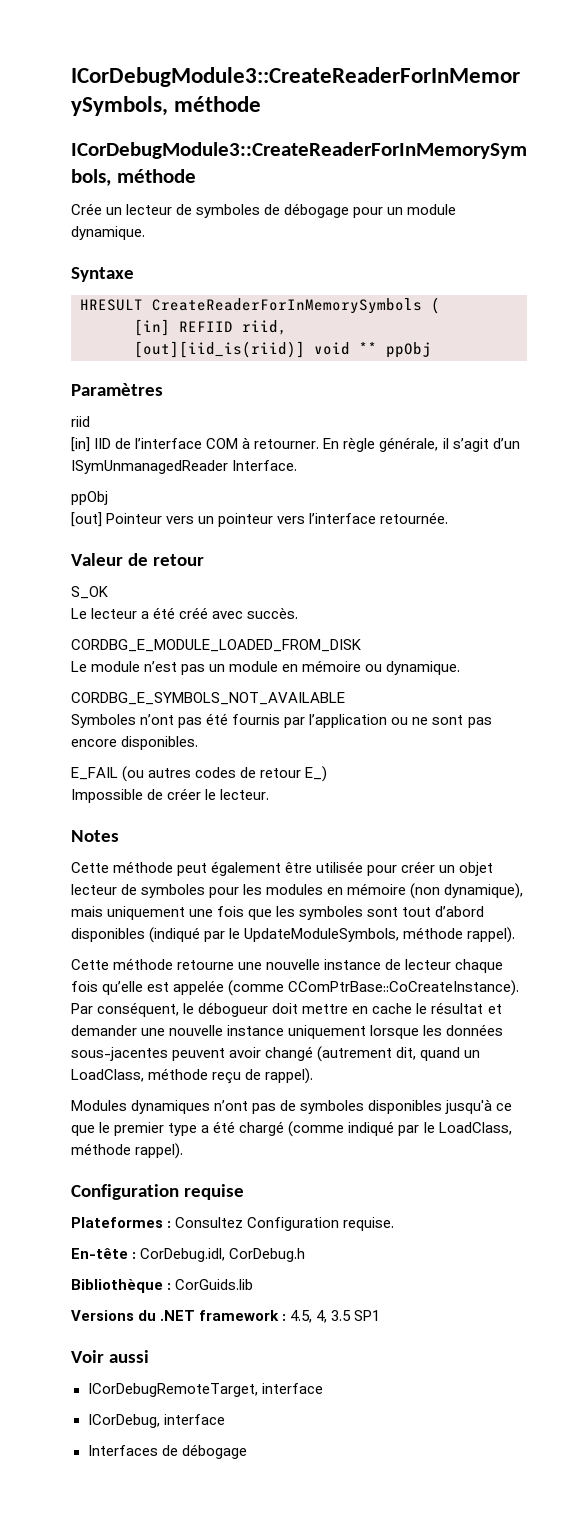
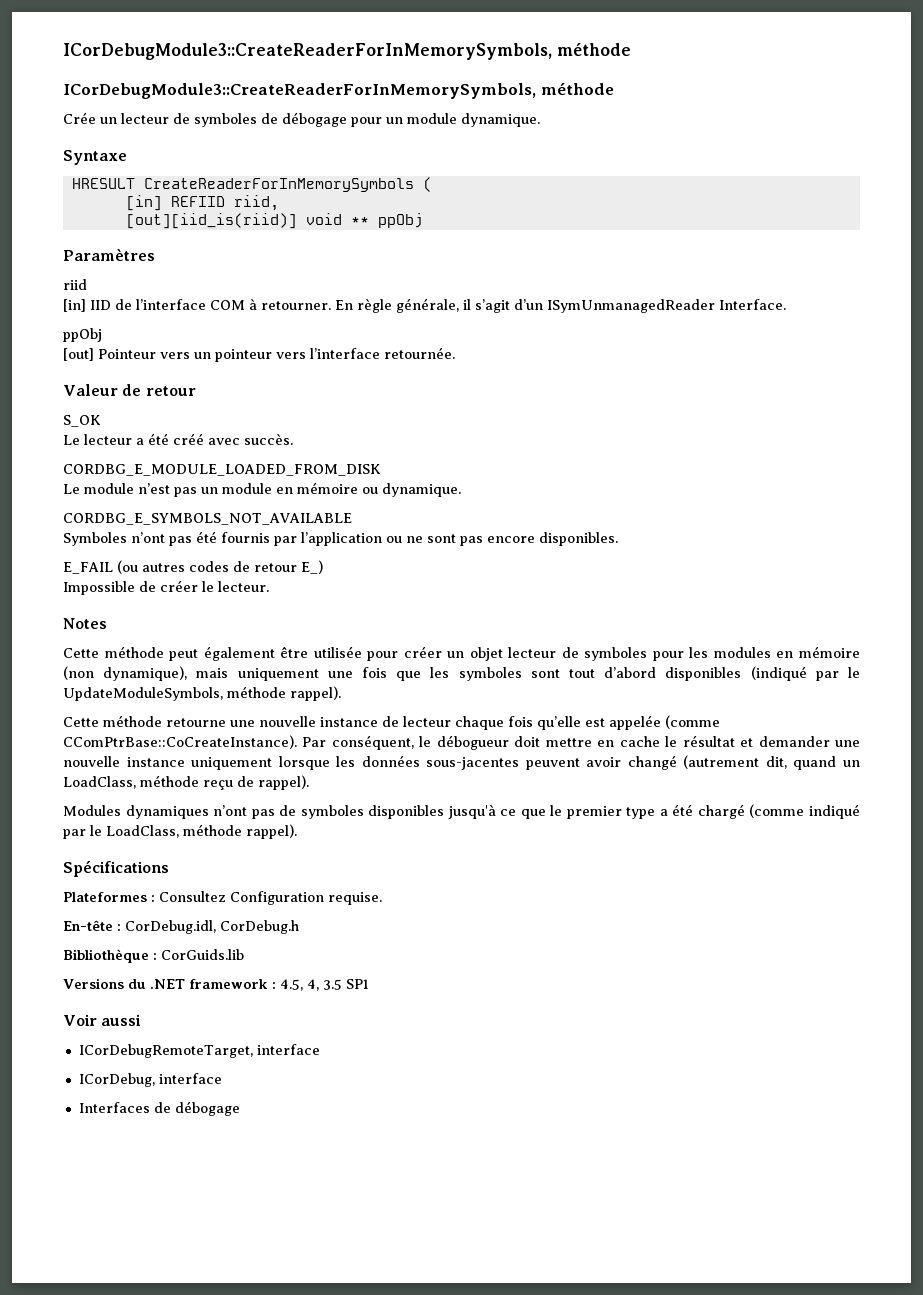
- Configuration requise
+ Spécifications

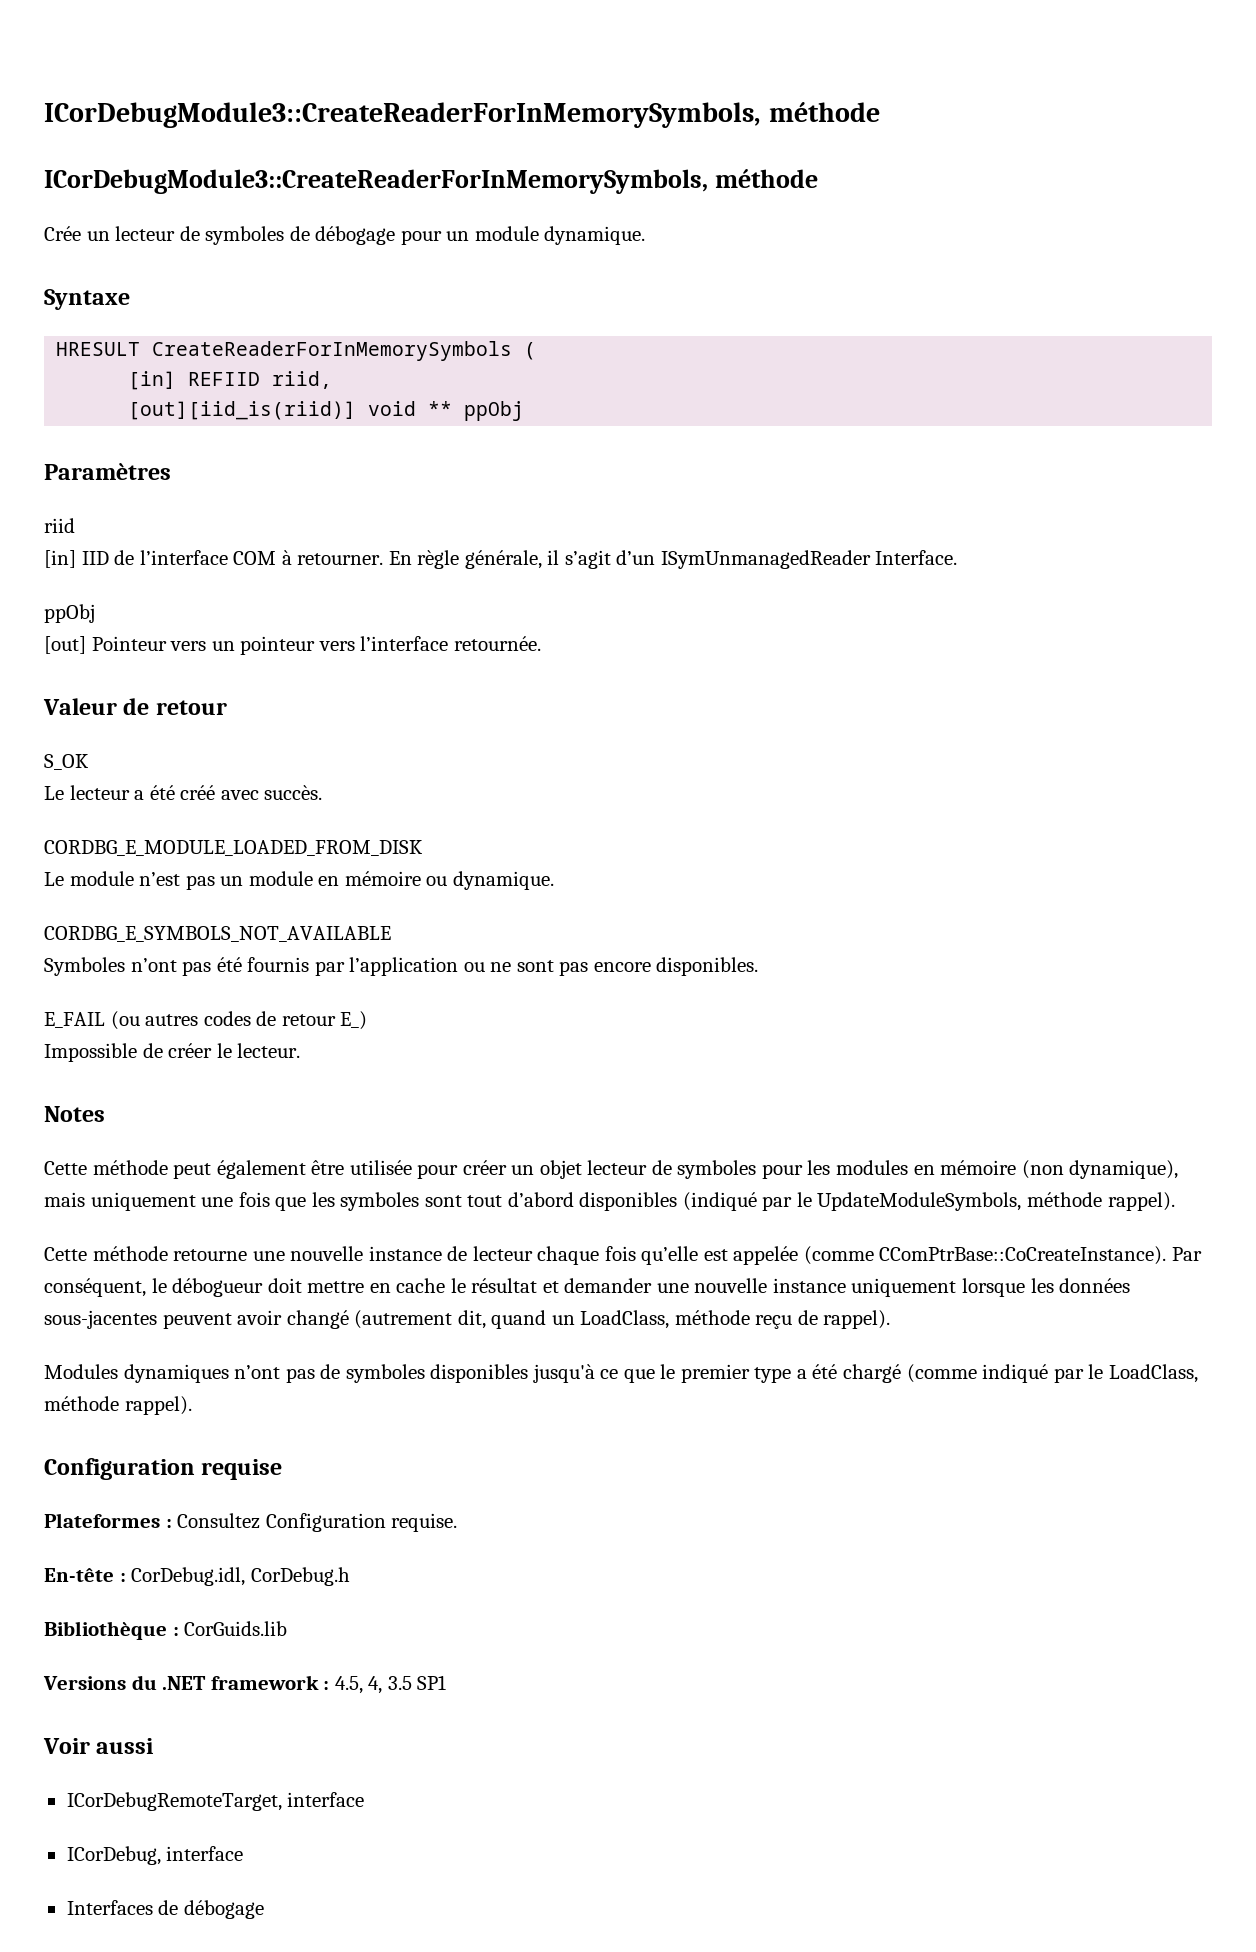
- Spécifications
+ Configuration requise

